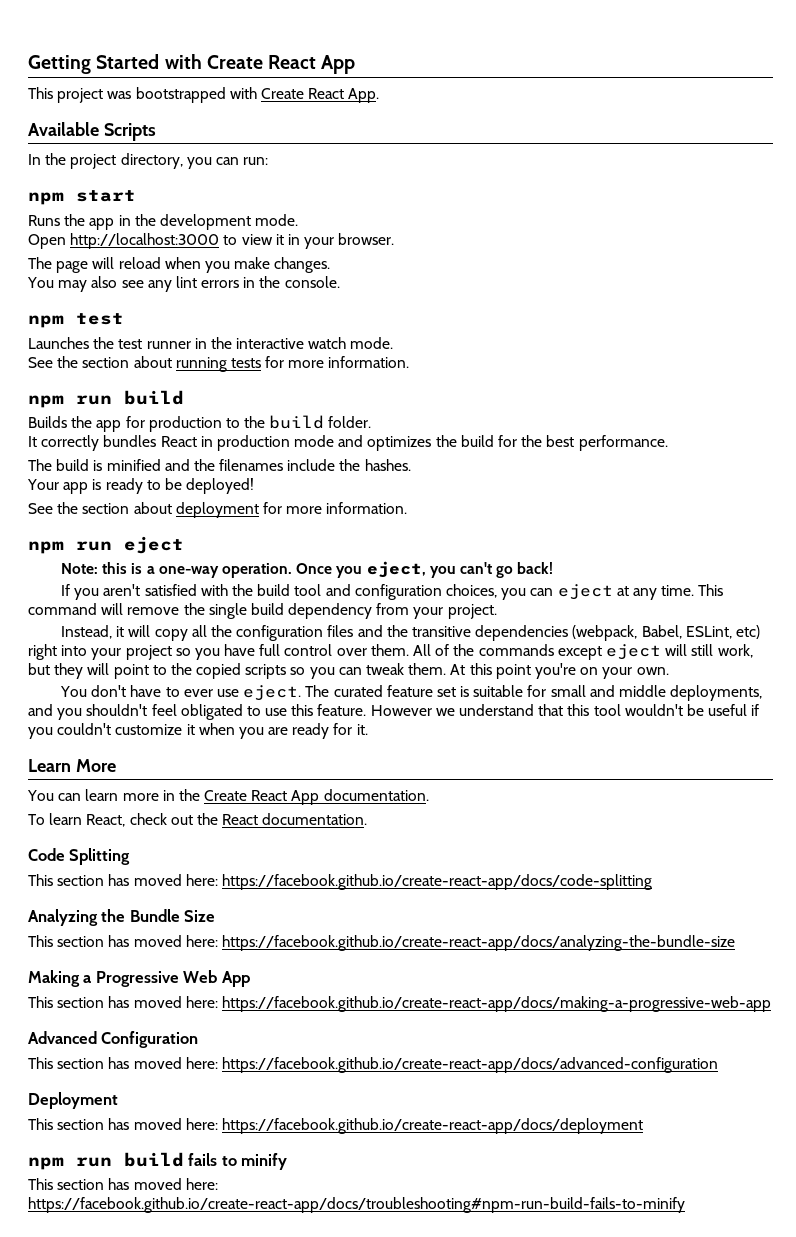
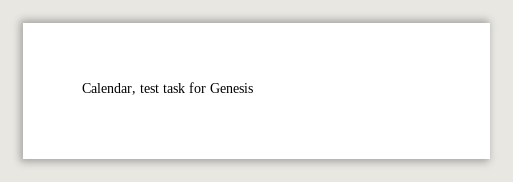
- Getting Started with Create React App
- This project was bootstrapped with Create React App.
- Available Scripts
- In the project directory, you can run:
- npm start
- Runs the app in the development mode.
- Open http://localhost:3000 to view it in your browser.
- The page will reload when you make changes.
- You may also see any lint errors in the console.
- npm test
- Launches the test runner in the interactive watch mode.
- See the section about running tests for more information.
- npm run build
- Builds the app for production to the build folder.
- It correctly bundles React in production mode and optimizes the build for the best performance.
- The build is minified and the filenames include the hashes.
- Your app is ready to be deployed!
- See the section about deployment for more information.
- npm run eject
- Note: this is a one-way operation. Once you eject, you can't go back!
- If you aren't satisfied with the build tool and configuration choices, you can eject at any time. This command will remove the single build dependency from your project.
- Instead, it will copy all the configuration files and the transitive dependencies (webpack, Babel, ESLint, etc) right into your project so you have full control over them. All of the commands except eject will still work, but they will point to the copied scripts so you can tweak them. At this point you're on your own.
- You don't have to ever use eject. The curated feature set is suitable for small and middle deployments, and you shouldn't feel obligated to use this feature. However we understand that this tool wouldn't be useful if you couldn't customize it when you are ready for it.
- Learn More
- You can learn more in the Create React App documentation.
- To learn React, check out the React documentation.
- Code Splitting
- This section has moved here: https://facebook.github.io/create-react-app/docs/code-splitting
- Analyzing the Bundle Size
- This section has moved here: https://facebook.github.io/create-react-app/docs/analyzing-the-bundle-size
- Making a Progressive Web App
- This section has moved here: https://facebook.github.io/create-react-app/docs/making-a-progressive-web-app
- Advanced Configuration
- This section has moved here: https://facebook.github.io/create-react-app/docs/advanced-configuration
- Deployment
- This section has moved here: https://facebook.github.io/create-react-app/docs/deployment
- npm run build fails to minify
- This section has moved here: https://facebook.github.io/create-react-app/docs/troubleshooting#npm-run-build-fails-to-minify
+ Calendar, test task for Genesis

